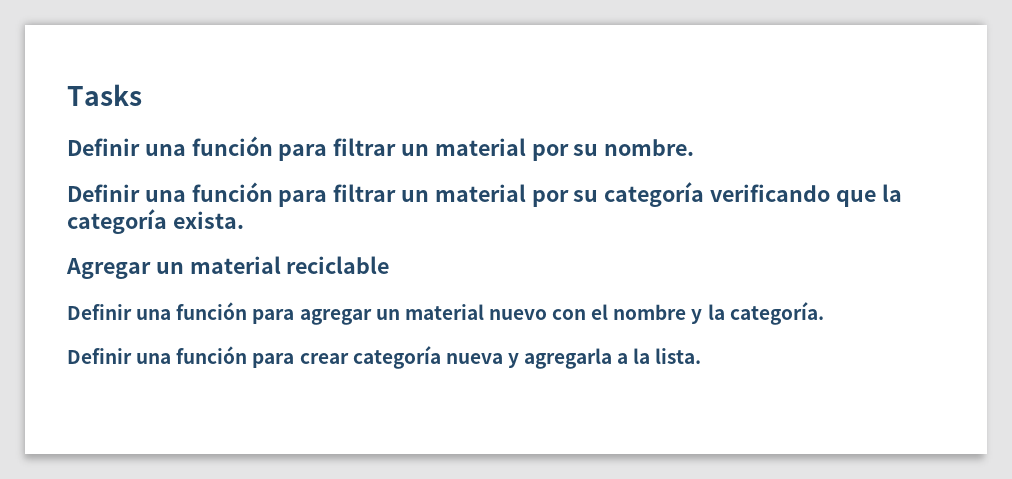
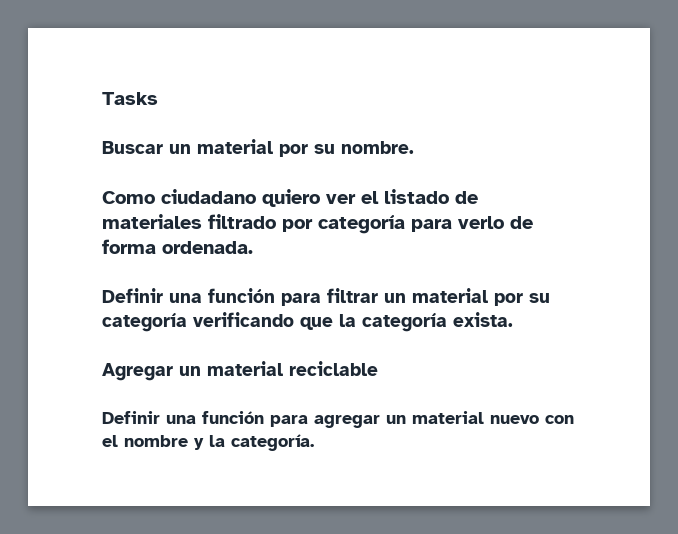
- Definir una función para filtrar un material por su nombre.
+ Buscar un material por su nombre.
+ Como ciudadano quiero ver el listado de materiales filtrado por categoría para verlo de forma ordenada.
- Definir una función para crear categoría nueva y agregarla a la lista.

